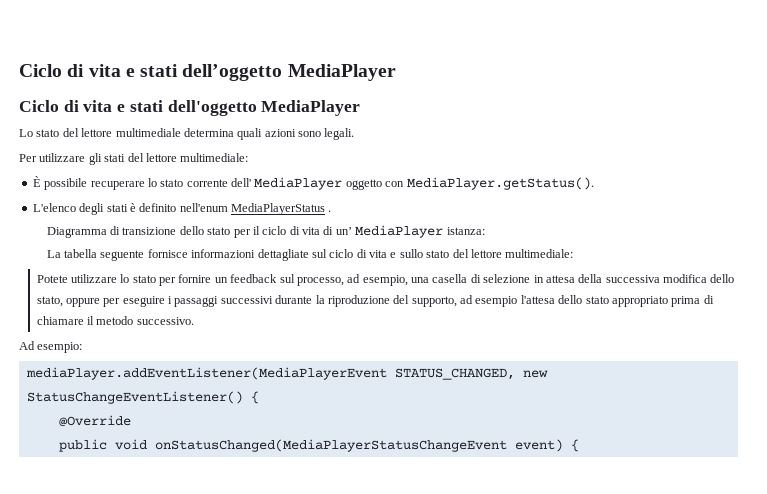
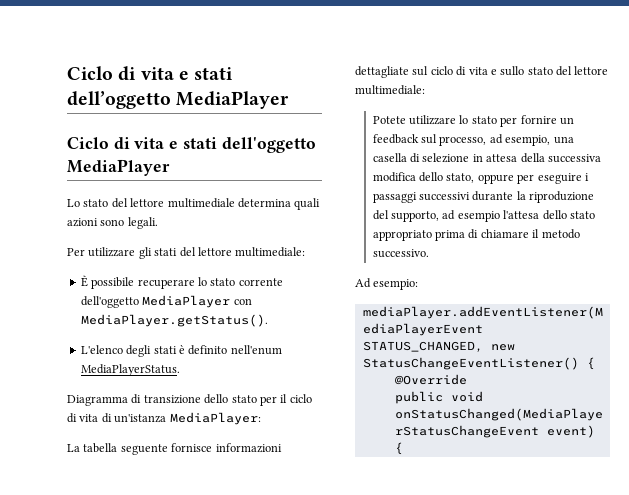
- È possibile recuperare lo stato corrente dell' MediaPlayer oggetto con MediaPlayer.getStatus().
+ È possibile recuperare lo stato corrente dell'oggetto MediaPlayer con MediaPlayer.getStatus().
- L'elenco degli stati è definito nell'enum MediaPlayerStatus .
+ L'elenco degli stati è definito nell'enum MediaPlayerStatus.
- Diagramma di transizione dello stato per il ciclo di vita di un’ MediaPlayer istanza:
+ Diagramma di transizione dello stato per il ciclo di vita di un'istanza MediaPlayer:

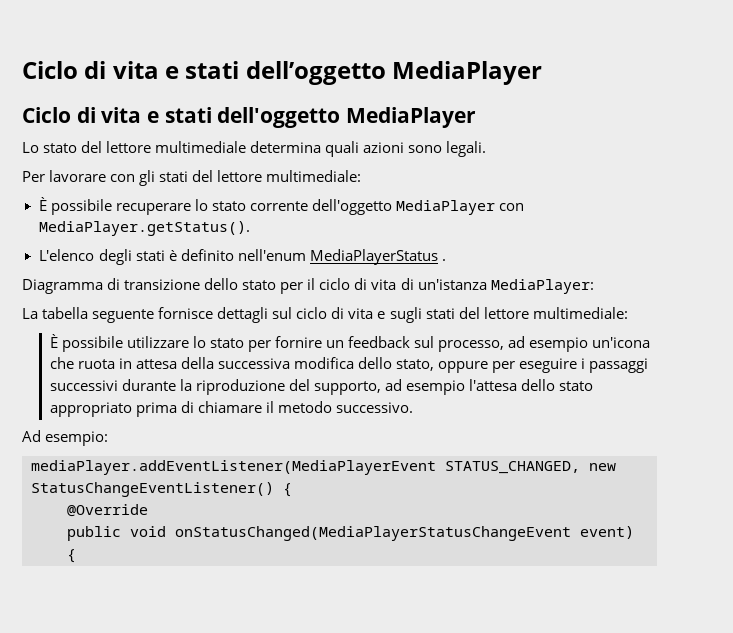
- Per utilizzare gli stati del lettore multimediale:
+ Per lavorare con gli stati del lettore multimediale:
- L'elenco degli stati è definito nell'enum MediaPlayerStatus.
+ L'elenco degli stati è definito nell'enum MediaPlayerStatus .
- La tabella seguente fornisce informazioni dettagliate sul ciclo di vita e sullo stato del lettore multimediale:
- Potete utilizzare lo stato per fornire un feedback sul processo, ad esempio, una casella di selezione in attesa della successiva modifica dello stato, oppure per eseguire i passaggi successivi durante la riproduzione del supporto, ad esempio l'attesa dello stato appropriato prima di chiamare il metodo successivo.
+ La tabella seguente fornisce dettagli sul ciclo di vita e sugli stati del lettore multimediale:
+ È possibile utilizzare lo stato per fornire un feedback sul processo, ad esempio un'icona che ruota in attesa della successiva modifica dello stato, oppure per eseguire i passaggi successivi durante la riproduzione del supporto, ad esempio l'attesa dello stato appropriato prima di chiamare il metodo successivo.

